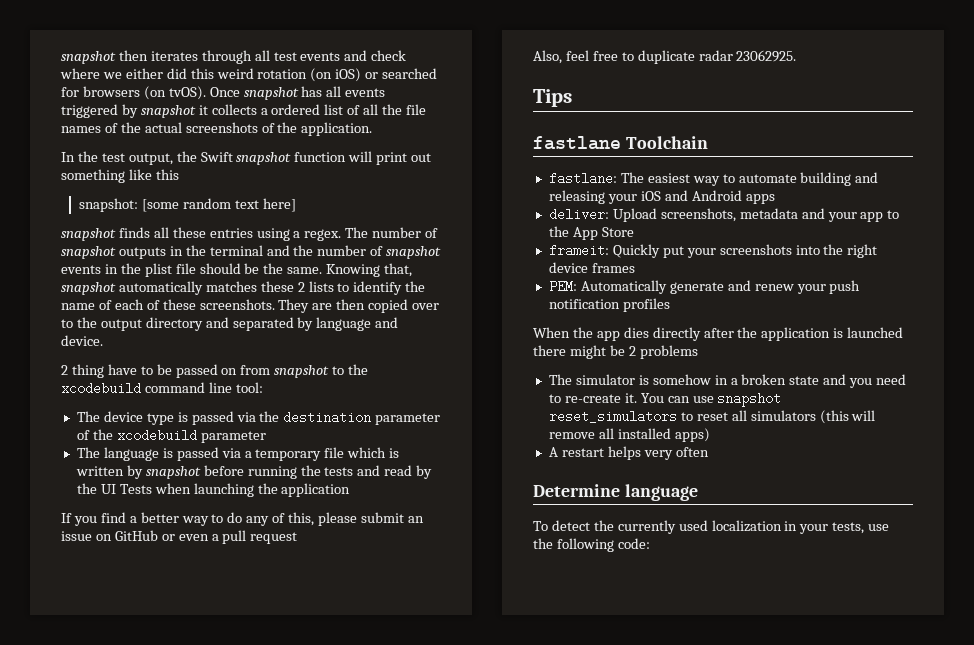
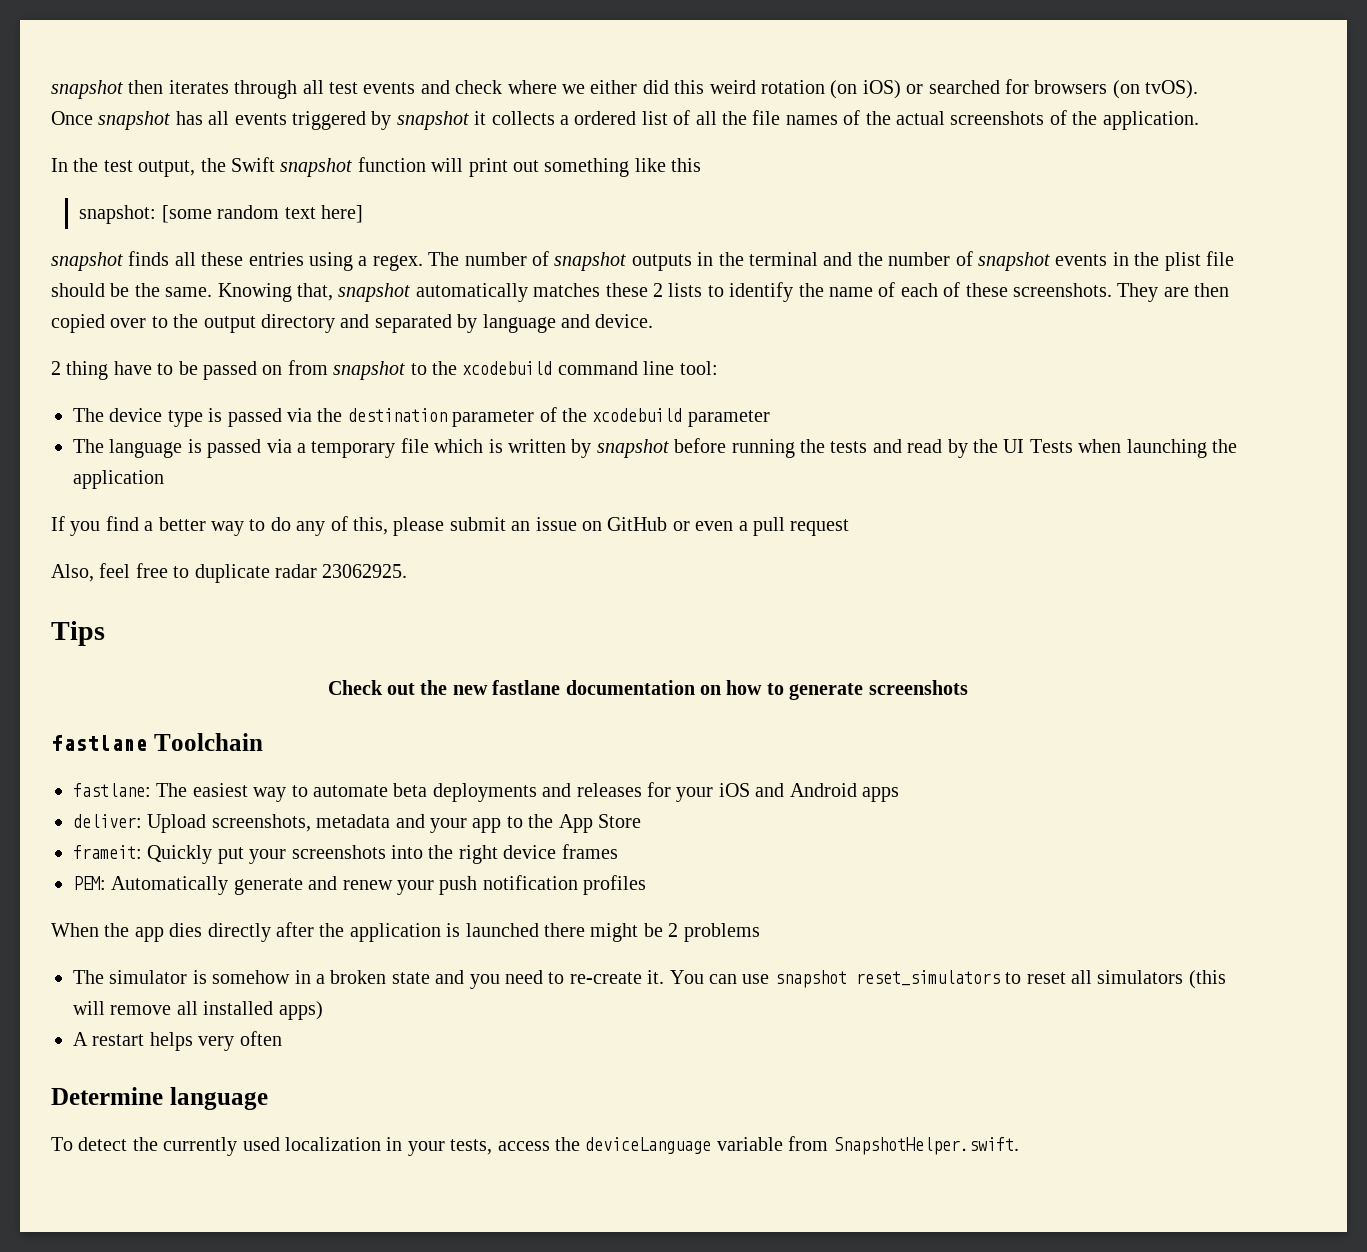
+ Check out the new fastlane documentation on how to generate screenshots
- fastlane: The easiest way to automate building and releasing your iOS and Android apps
+ fastlane: The easiest way to automate beta deployments and releases for your iOS and Android apps
- To detect the currently used localization in your tests, use the following code:
+ To detect the currently used localization in your tests, access the deviceLanguage variable from SnapshotHelper.swift.

